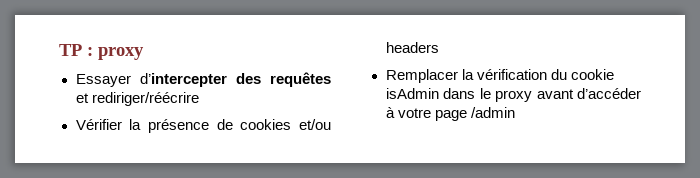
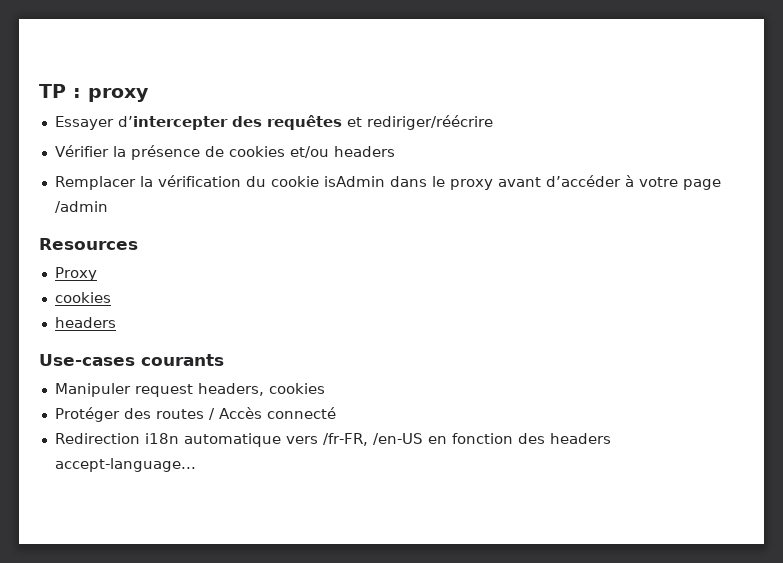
+ Resources
+ Proxy
+ cookies
+ headers
+ Use-cases courants
+ Manipuler request headers, cookies
+ Protéger des routes / Accès connecté
+ Redirection i18n automatique vers /fr-FR, /en-US en fonction des headers accept-language...

